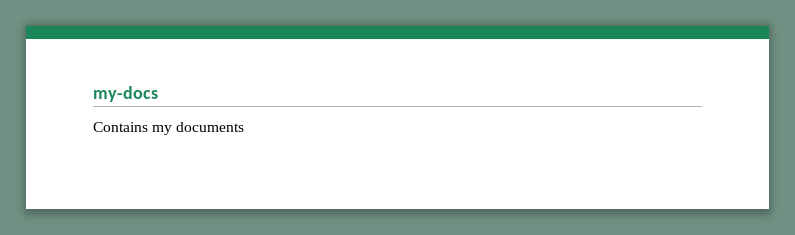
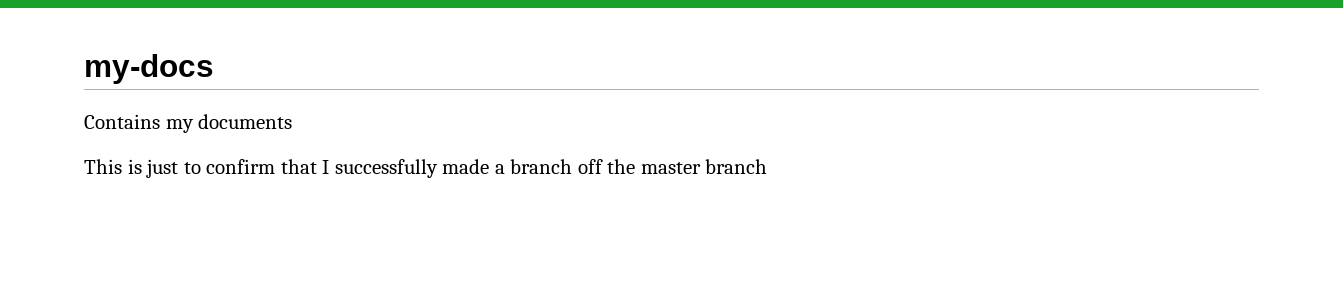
+ This is just to confirm that I successfully made a branch off the master branch

